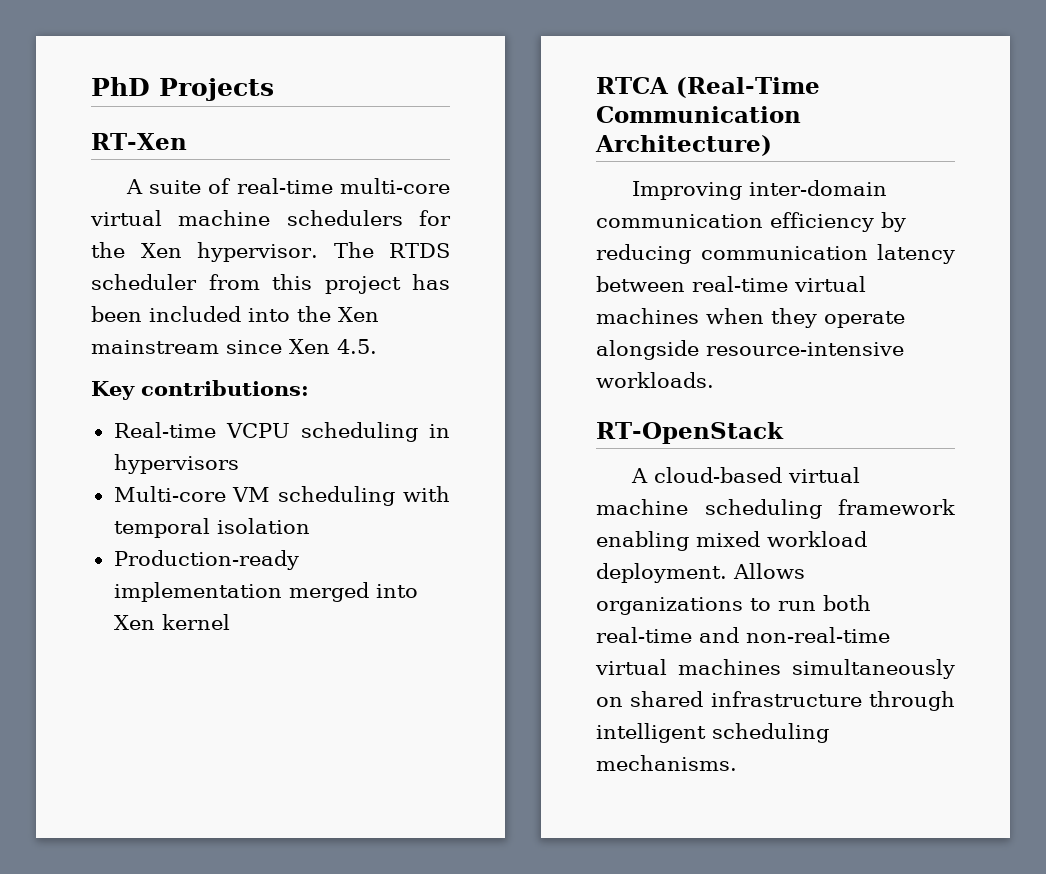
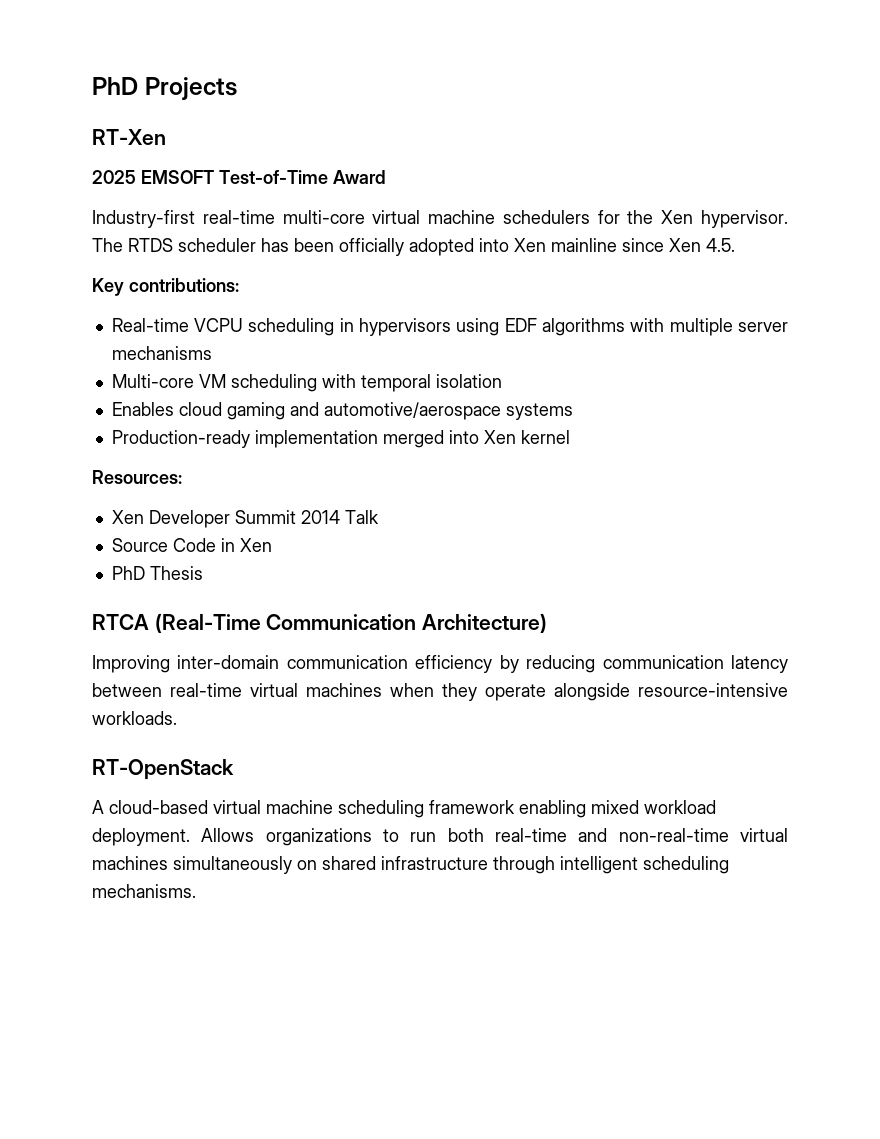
- A suite of real-time multi-core virtual machine schedulers for the Xen hypervisor.
+ 2025 EMSOFT Test-of-Time Award
+ Industry-first real-time multi-core virtual machine schedulers for the Xen hypervisor.
- The RTDS scheduler from this project has been included into the Xen mainstream since Xen 4.5.
+ The RTDS scheduler has been officially adopted into Xen mainline since Xen 4.5.
- Real-time VCPU scheduling in hypervisors
+ Real-time VCPU scheduling in hypervisors using EDF algorithms with multiple server mechanisms
+ Enables cloud gaming and automotive/aerospace systems
+ Resources:
+ Xen Developer Summit 2014 Talk
+ Source Code in Xen
+ PhD Thesis

